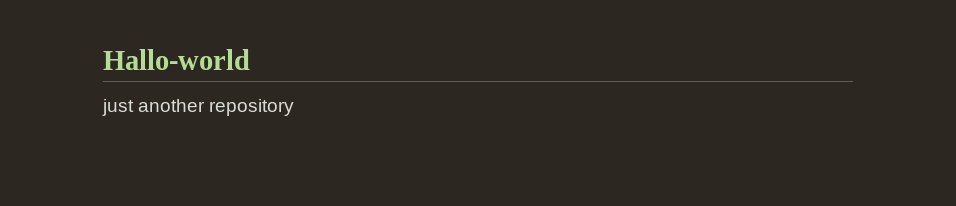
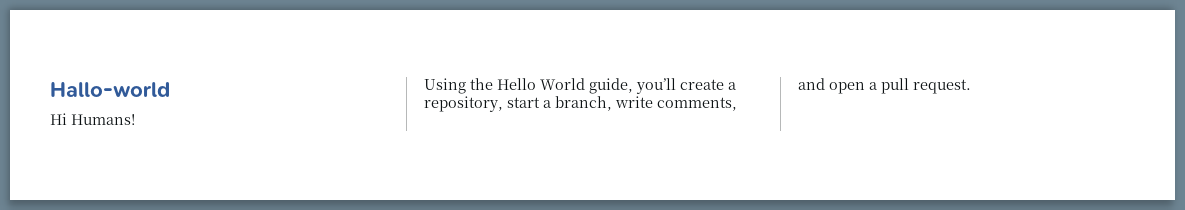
- just another repository
+ Hi Humans!
+ Using the Hello World guide, you’ll create a repository, start a branch, write comments, and open a pull request.

